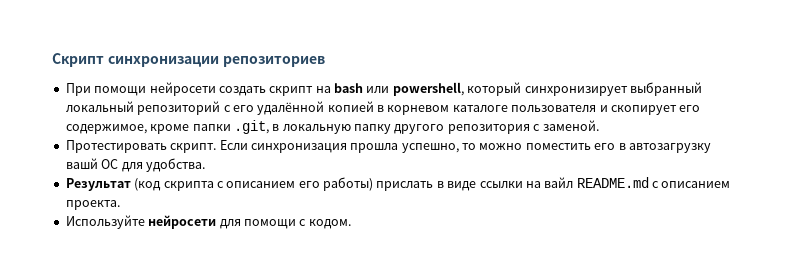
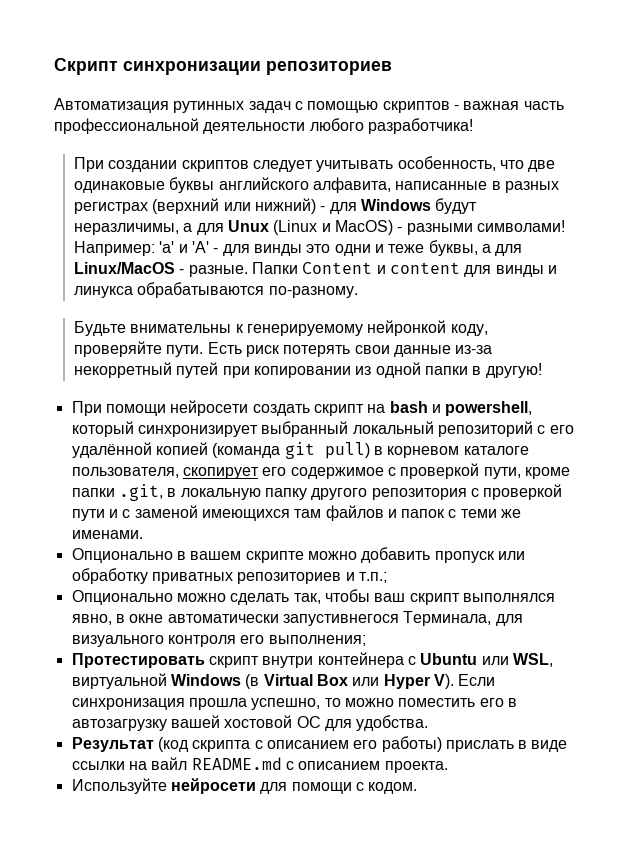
+ Автоматизация рутинных задач с помощью скриптов - важная часть профессиональной деятельности любого разработчика!
+ При создании скриптов следует учитывать особенность, что две одинаковые буквы английского алфавита, написанные в разных регистрах (верхний или нижний) - для Windows будут неразличимы, а для Unux (Linux и MacOS) - разными символами! Например: 'a' и 'A' - для винды это одни и теже буквы, а для Linux/MacOS - разные. Папки Content и сontent для винды и линукса обрабатываются по-разному.
+ Будьте внимательны к генерируемому нейронкой коду, проверяйте пути. Есть риск потерять свои данные из-за некорретный путей при копировании из одной папки в другую!
- При помощи нейросети создать скрипт на bash или powershell, который синхронизирует выбранный локальный репозиторий с его удалённой копией в корневом каталоге пользователя и скопирует его содержимое, кроме папки .git, в локальную папку другого репозитория с заменой.
- Протестировать скрипт. Если синхронизация прошла успешно, то можно поместить его в автозагрузку вашй ОС для удобства.
+ При помощи нейросети создать скрипт на bash и powershell, который синхронизирует выбранный локальный репозиторий с его удалённой копией (команда git pull) в корневом каталоге пользователя, скопирует его содержимое с проверкой пути, кроме папки .git, в локальную папку другого репозитория с проверкой пути и с заменой имеющихся там файлов и папок с теми же именами.
+ Опционально в вашем скрипте можно добавить пропуск или обработку приватных репозиториев и т.п.;
+ Опционально можно сделать так, чтобы ваш скрипт выполнялся явно, в окне автоматически запустивнегося Терминала, для визуального контроля его выполнения;
+ Протестировать скрипт внутри контейнера с Ubuntu или WSL, виртуальной Windows (в Virtual Box или Hyper V). Если синхронизация прошла успешно, то можно поместить его в автозагрузку вашей хостовой ОС для удобства.

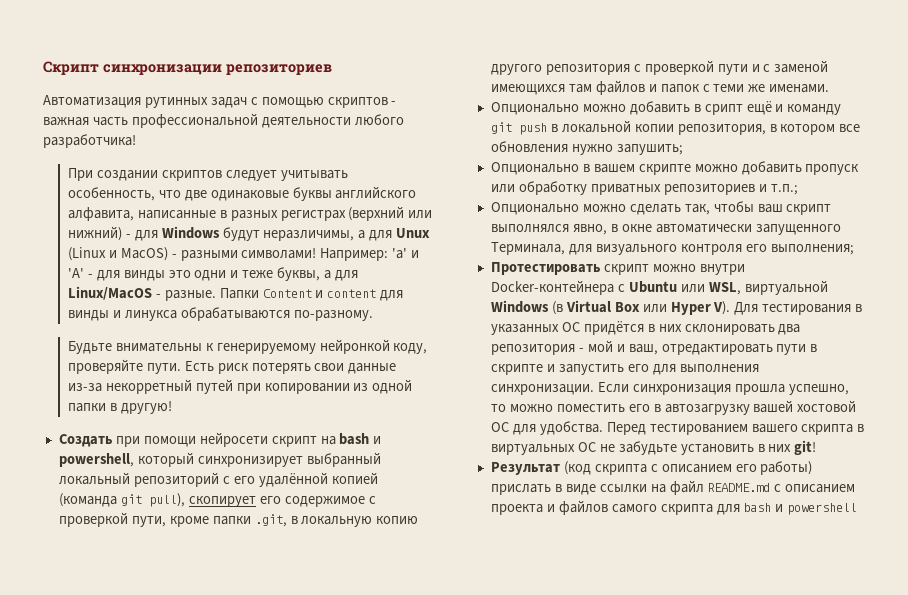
- При помощи нейросети создать скрипт на bash и powershell, который синхронизирует выбранный локальный репозиторий с его удалённой копией (команда git pull) в корневом каталоге пользователя, скопирует его содержимое с проверкой пути, кроме папки .git, в локальную папку другого репозитория с проверкой пути и с заменой имеющихся там файлов и папок с теми же именами.
+ Создать при помощи нейросети скрипт на bash и powershell, который синхронизирует выбранный локальный репозиторий с его удалённой копией (команда git pull), скопирует его содержимое с проверкой пути, кроме папки .git, в локальную копию другого репозитория с проверкой пути и с заменой имеющихся там файлов и папок с теми же именами.
+ Опционально можно добавить в срипт ещё и команду git push в локальной копии репозитория, в котором все обновления нужно запушить;
- Опционально можно сделать так, чтобы ваш скрипт выполнялся явно, в окне автоматически запустивнегося Терминала, для визуального контроля его выполнения;
+ Опционально можно сделать так, чтобы ваш скрипт выполнялся явно, в окне автоматически запущенного Терминала, для визуального контроля его выполнения;
- Протестировать скрипт внутри контейнера с Ubuntu или WSL, виртуальной Windows (в Virtual Box или Hyper V). Если синхронизация прошла успешно, то можно поместить его в автозагрузку вашей хостовой ОС для удобства.
+ Протестировать скрипт можно внутри Docker-контейнера с Ubuntu или WSL, виртуальной Windows (в Virtual Box или Hyper V). Для тестирования в указанных ОС придётся в них склонировать два репозитория - мой и ваш, отредактировать пути в скрипте и запустить его для выполнения синхронизации. Если синхронизация прошла успешно, то можно поместить его в автозагрузку вашей хостовой ОС для удобства. Перед тестированием вашего скрипта в виртуальных ОС не забудьте установить в них git!
- Результат (код скрипта с описанием его работы) прислать в виде ссылки на вайл README.md с описанием проекта.
- Используйте нейросети для помощи с кодом.
+ Результат (код скрипта с описанием его работы) прислать в виде ссылки на файл README.md с описанием проекта и файлов самого скрипта для bash и powershell

